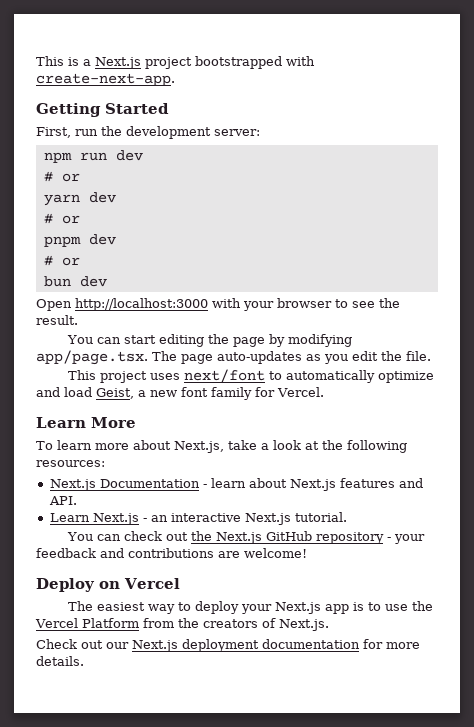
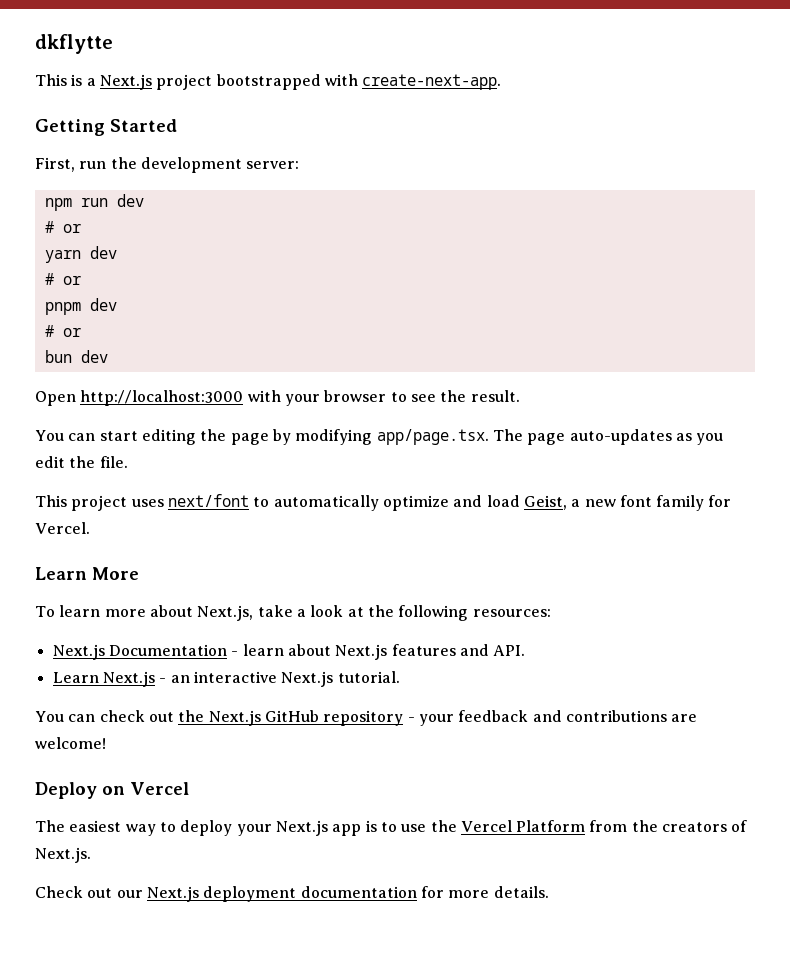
+ dkflytte

